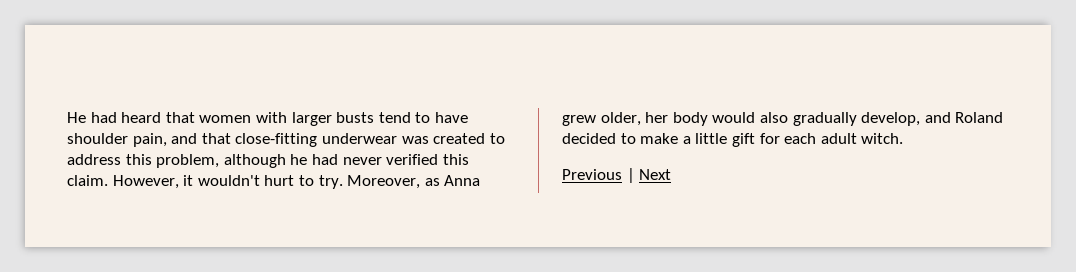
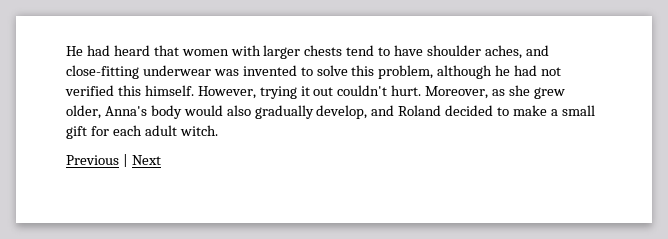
- He had heard that women with larger busts tend to have shoulder pain, and that close-fitting underwear was created to address this problem, although he had never verified this claim. However, it wouldn't hurt to try.
+ He had heard that women with larger chests tend to have shoulder aches, and close-fitting underwear was invented to solve this problem, although he had not verified this himself. However, trying it out couldn't hurt.
- Moreover, as Anna grew older, her body would also gradually develop, and Roland decided to make a little gift for each adult witch.
+ Moreover, as she grew older, Anna's body would also gradually develop, and Roland decided to make a small gift for each adult witch.

